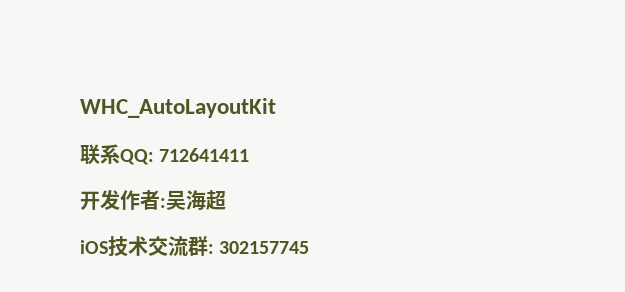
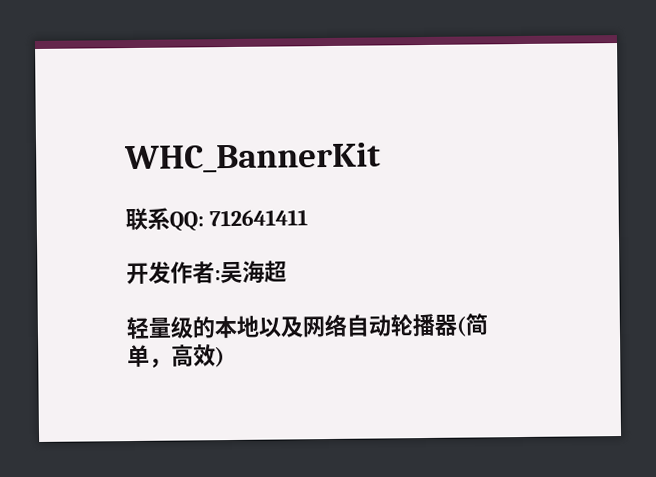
- WHC_AutoLayoutKit
+ WHC_BannerKit
- iOS技术交流群: 302157745
+ 轻量级的本地以及网络自动轮播器(简单，高效)

